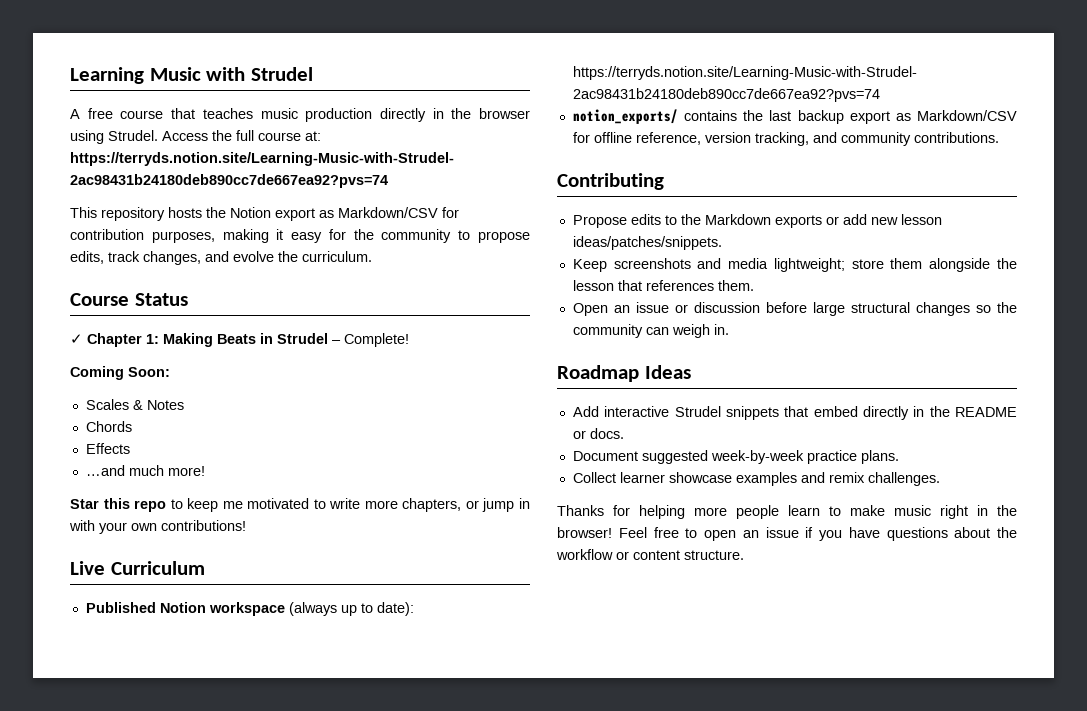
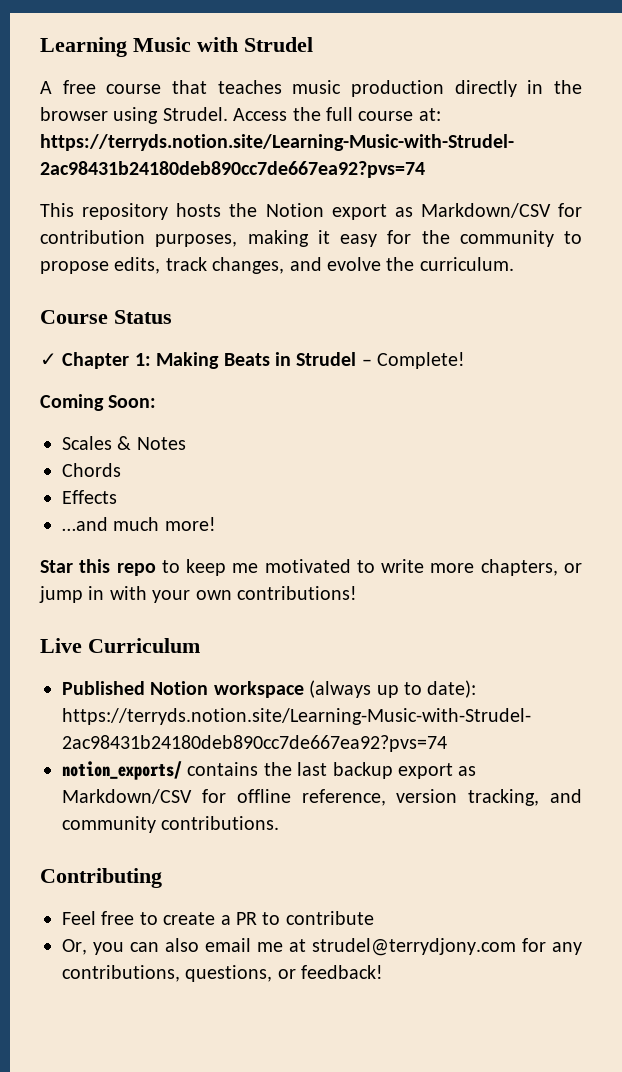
- Propose edits to the Markdown exports or add new lesson ideas/patches/snippets.
- Keep screenshots and media lightweight; store them alongside the lesson that references them.
- Open an issue or discussion before large structural changes so the community can weigh in.
- Roadmap Ideas
- Add interactive Strudel snippets that embed directly in the README or docs.
- Document suggested week-by-week practice plans.
- Collect learner showcase examples and remix challenges.
- Thanks for helping more people learn to make music right in the browser! Feel free to open an issue if you have questions about the workflow or content structure.
+ Feel free to create a PR to contribute
+ Or, you can also email me at strudel@terrydjony.com for any contributions, questions, or feedback!

